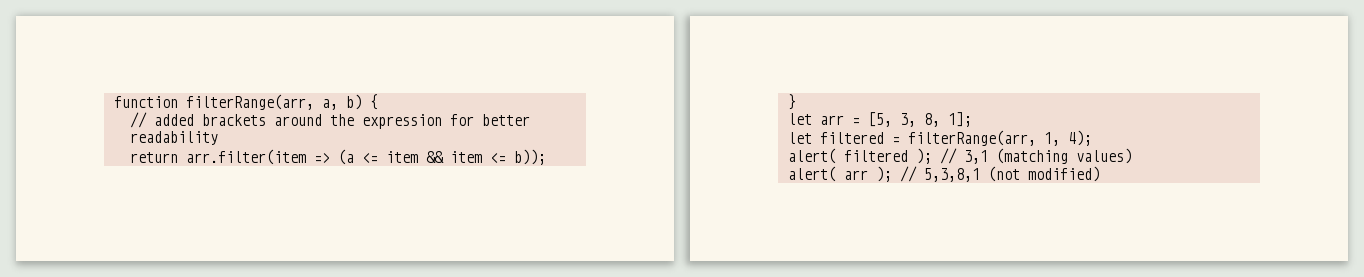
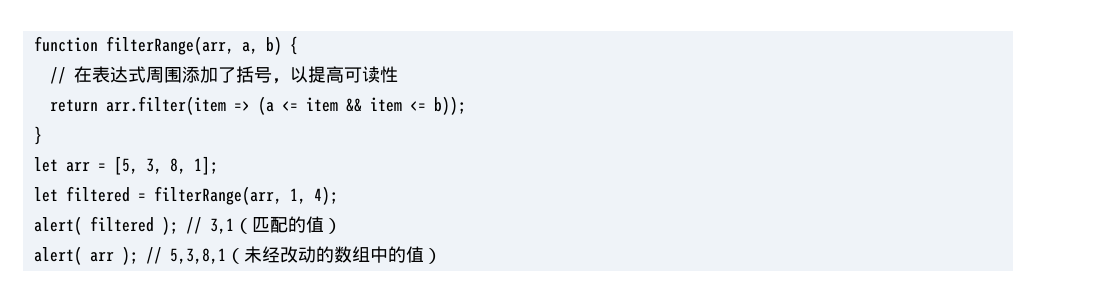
- // added brackets around the expression for better readability
+ // 在表达式周围添加了括号，以提高可读性
- alert( filtered ); // 3,1 (matching values)
+ alert( filtered ); // 3,1（匹配的值）
- alert( arr ); // 5,3,8,1 (not modified)
+ alert( arr ); // 5,3,8,1（未经改动的数组中的值）

